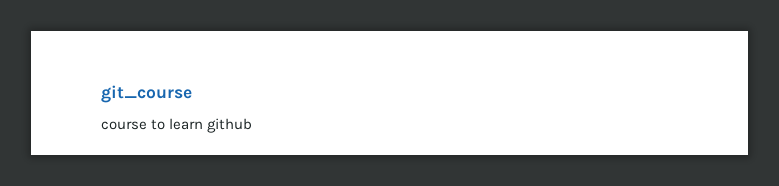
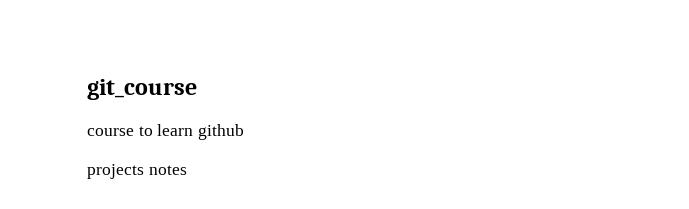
+ projects notes

